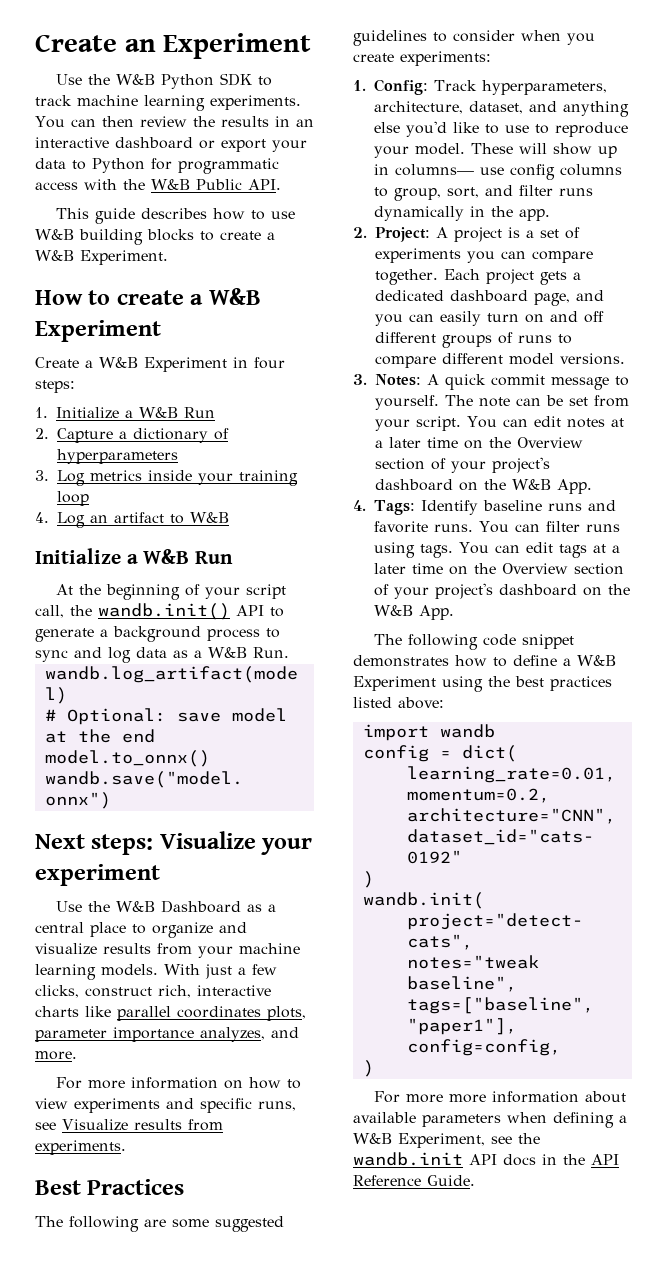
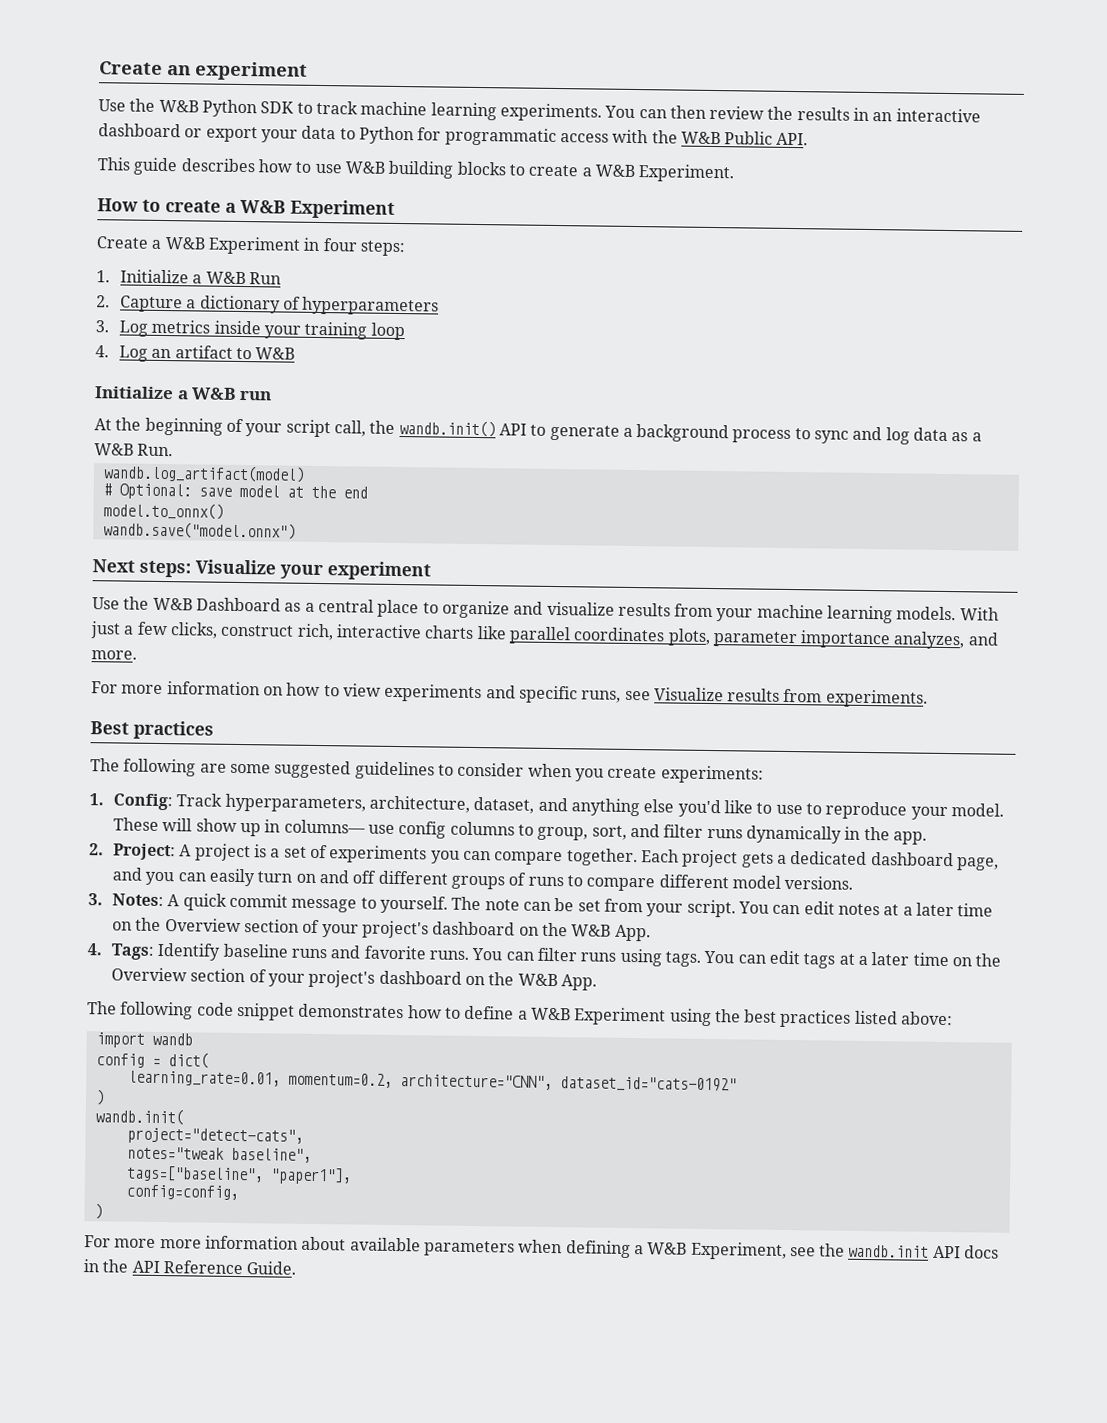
- Create an Experiment
+ Create an experiment
  4. Log an artifact to W&B
- Initialize a W&B Run
+ Initialize a W&B run
- Best Practices
+ Best practices

